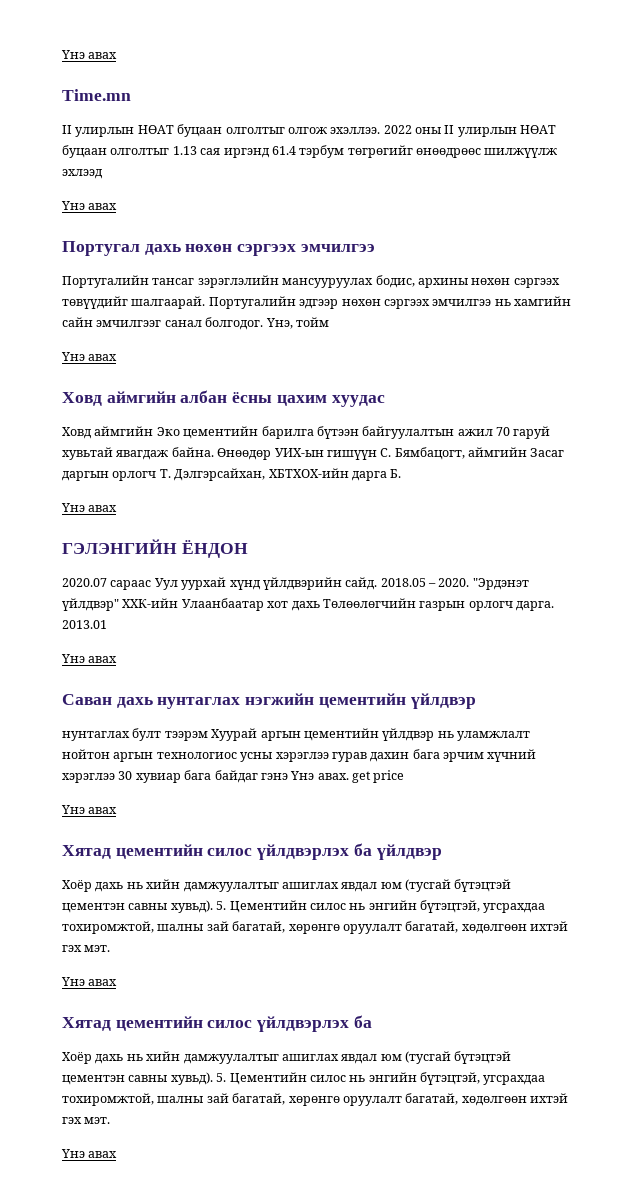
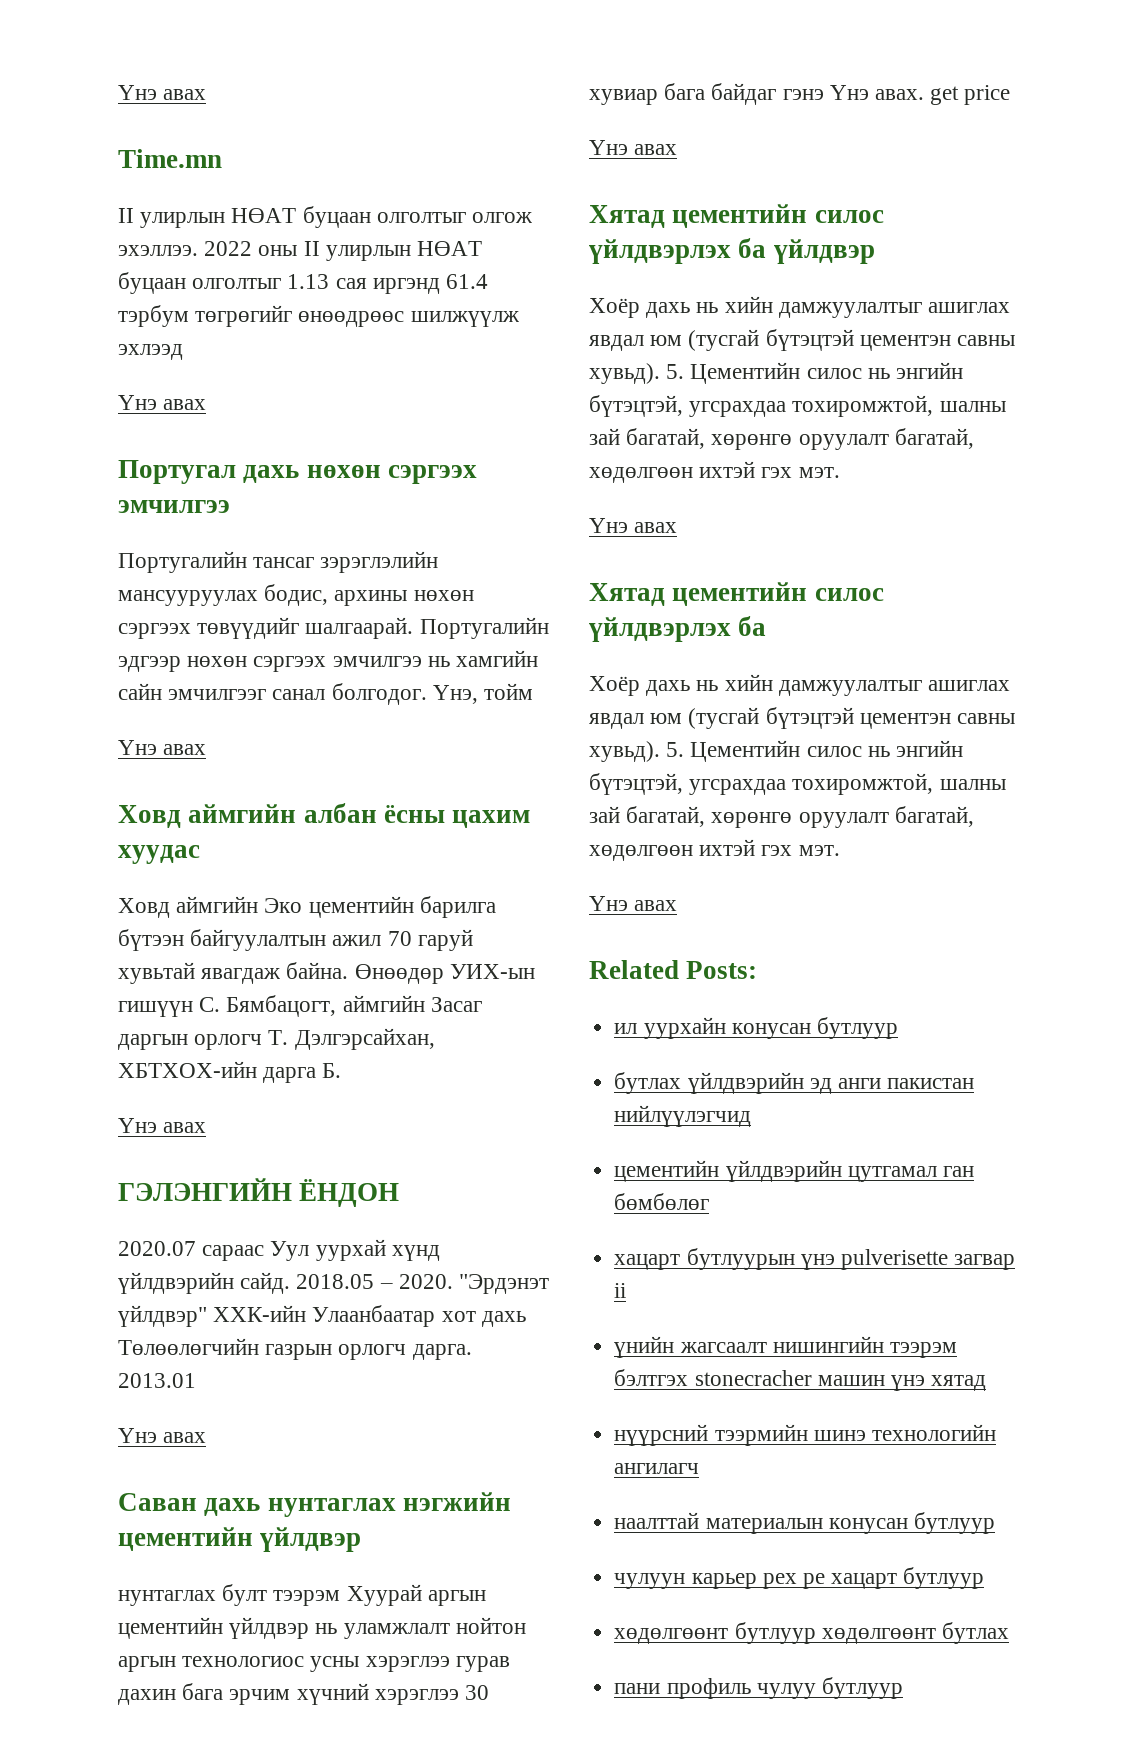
+ Related Posts:
+ ил уурхайн конусан бутлуур
+ бутлах үйлдвэрийн эд анги пакистан нийлүүлэгчид
+ цементийн үйлдвэрийн цутгамал ган бөмбөлөг
+ хацарт бутлуурын үнэ pulverisette загвар ii
+ үнийн жагсаалт нишингийн тээрэм бэлтгэх stonecracher машин үнэ хятад
+ нүүрсний тээрмийн шинэ технологийн ангилагч
+ наалттай материалын конусан бутлуур
+ чулуун карьер pex pe хацарт бутлуур
+ хөдөлгөөнт бутлуур хөдөлгөөнт бутлах
+ пани профиль чулуу бутлуур

